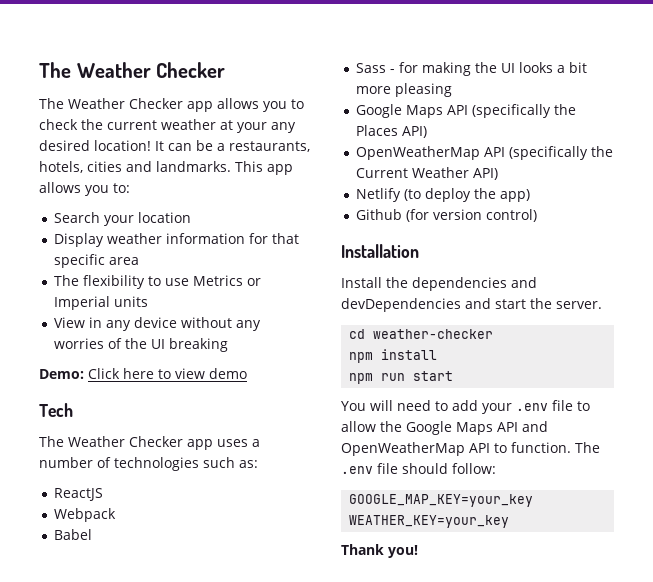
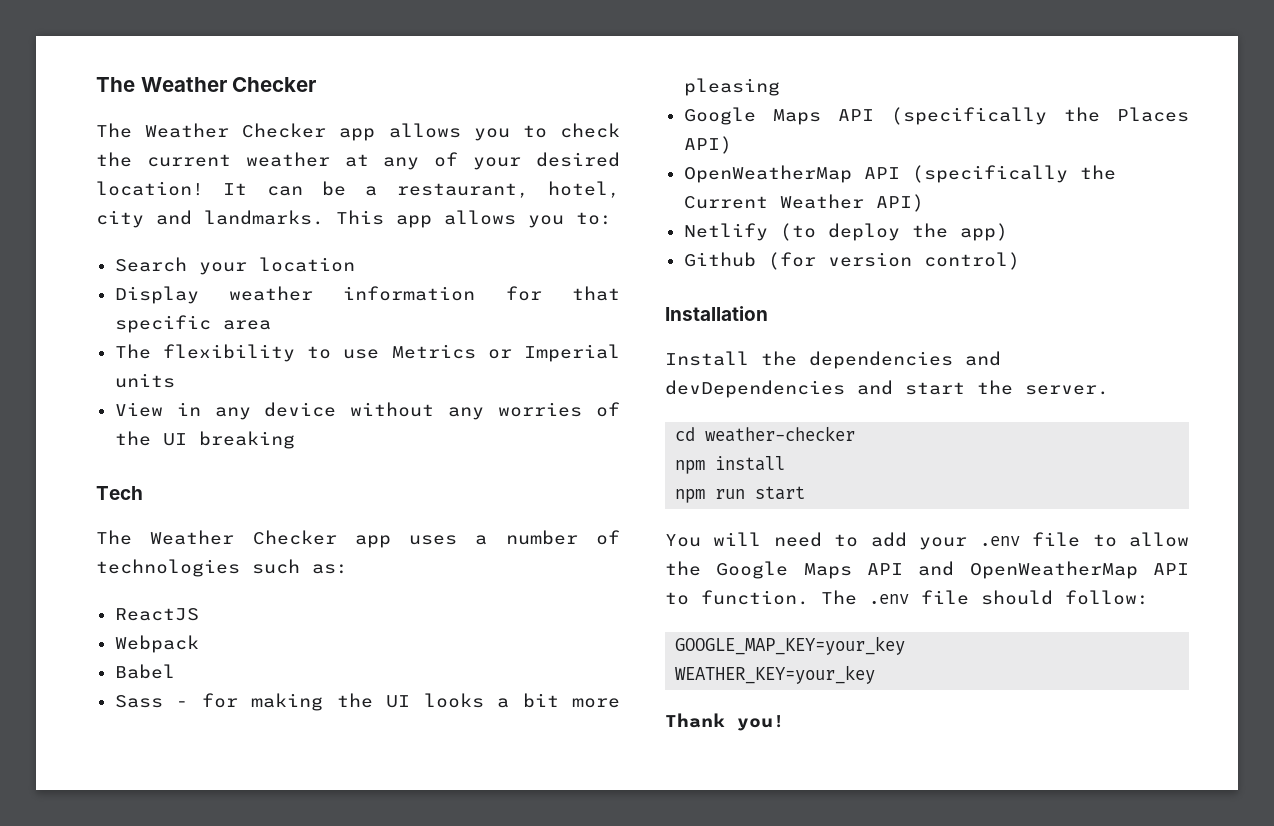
- The Weather Checker app allows you to check the current weather at your any desired location!
+ The Weather Checker app allows you to check the current weather at any of your desired location!
- It can be a restaurants, hotels, cities and landmarks.
+ It can be a restaurant, hotel, city and landmarks.
- Demo: Click here to view demo

